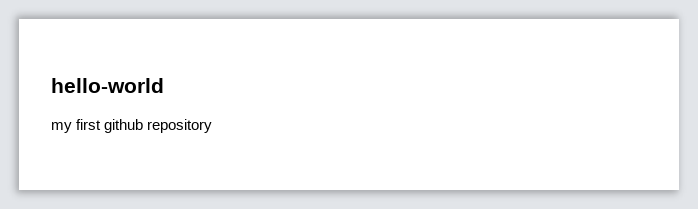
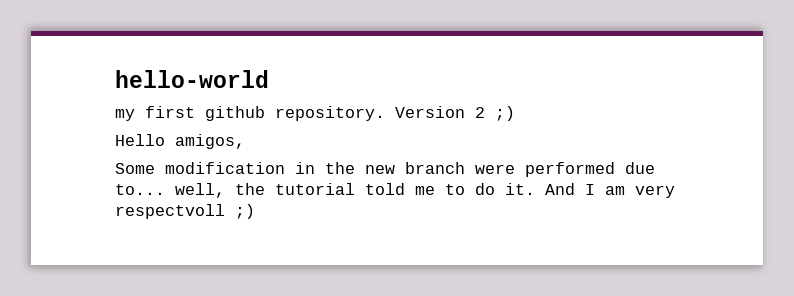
- my first github repository
+ my first github repository. Version 2 ;)
+ Hello amigos,
+ Some modification in the new branch were performed due to... well, the tutorial told me to do it. And I am very respectvoll ;)

